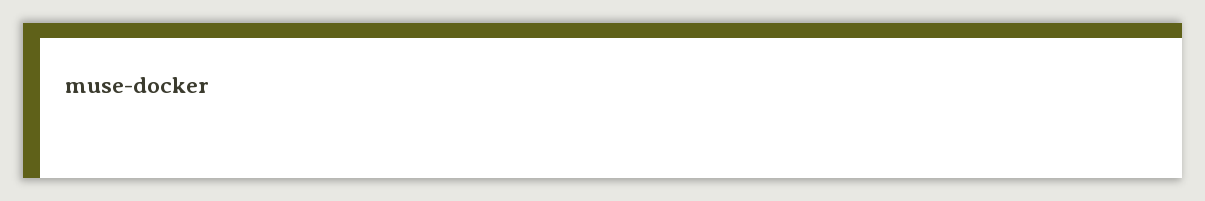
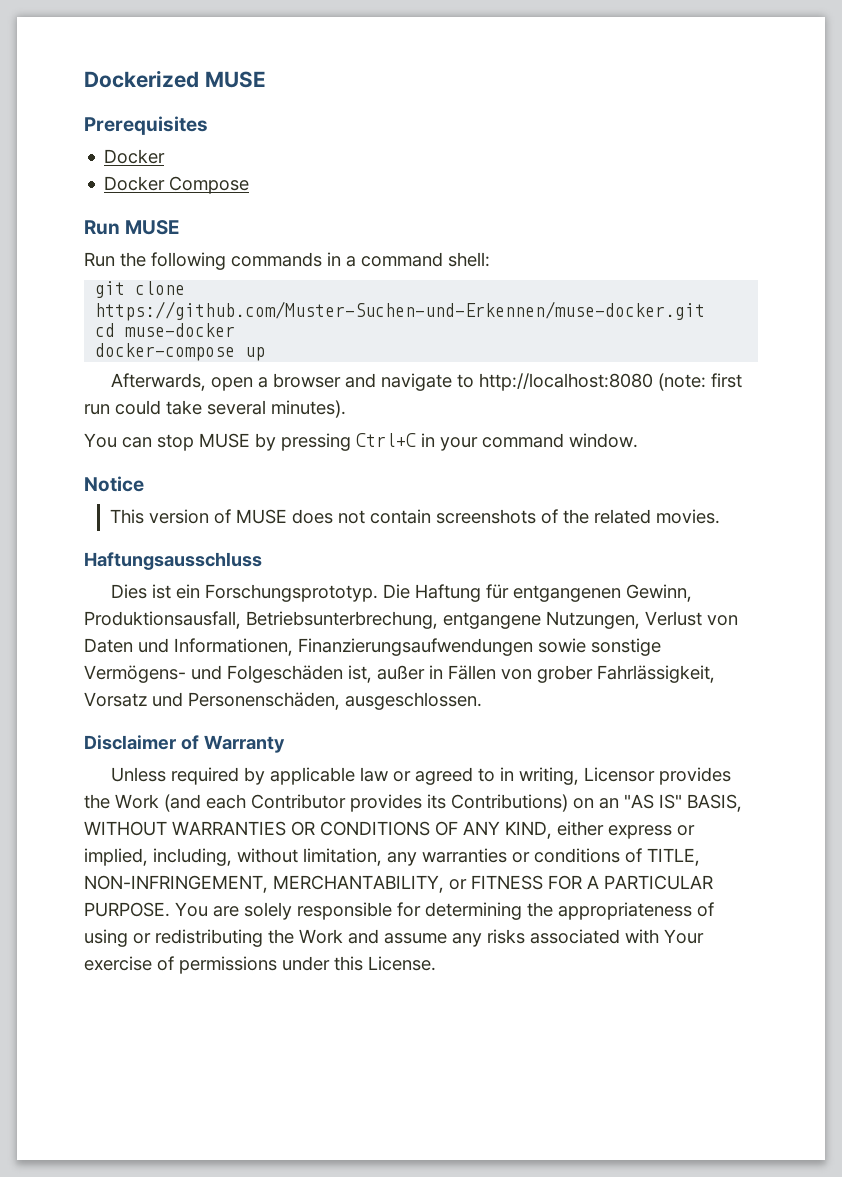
- muse-docker
+ Dockerized MUSE
+ Prerequisites
+ Docker
+ Docker Compose
+ Run MUSE
+ Run the following commands in a command shell:
+ git clone https://github.com/Muster-Suchen-und-Erkennen/muse-docker.git
+ cd muse-docker
+ docker-compose up
+ Afterwards, open a browser and navigate to http://localhost:8080 (note: first run could take several minutes).
+ You can stop MUSE by pressing Ctrl+C in your command window.
+ Notice
+ This version of MUSE does not contain screenshots of the related movies.
+ Haftungsausschluss
+ Dies ist ein Forschungsprototyp. Die Haftung für entgangenen Gewinn, Produktionsausfall, Betriebsunterbrechung, entgangene Nutzungen, Verlust von Daten und Informationen, Finanzierungsaufwendungen sowie sonstige Vermögens- und Folgeschäden ist, außer in Fällen von grober Fahrlässigkeit, Vorsatz und Personenschäden, ausgeschlossen.
+ Disclaimer of Warranty
+ Unless required by applicable law or agreed to in writing, Licensor provides the Work (and each Contributor provides its Contributions) on an "AS IS" BASIS, WITHOUT WARRANTIES OR CONDITIONS OF ANY KIND, either express or implied, including, without limitation, any warranties or conditions of TITLE, NON-INFRINGEMENT, MERCHANTABILITY, or FITNESS FOR A PARTICULAR PURPOSE. You are solely responsible for determining the appropriateness of using or redistributing the Work and assume any risks associated with Your exercise of permissions under this License.

